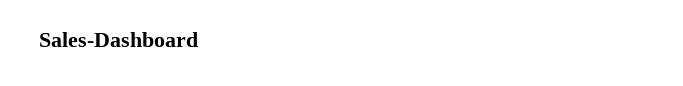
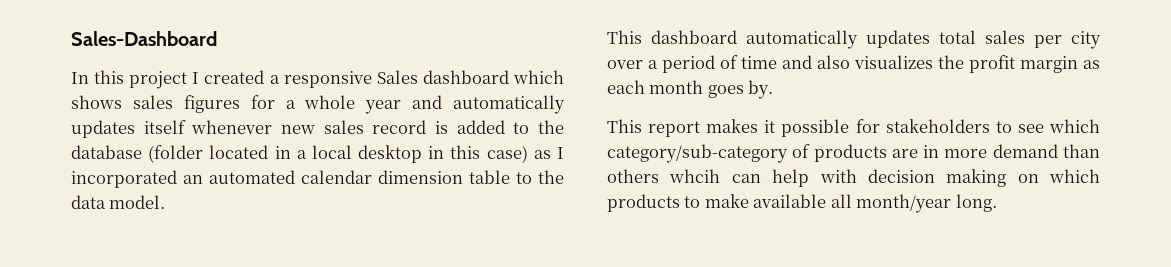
+ In this project I created a responsive Sales dashboard which shows sales figures for a whole year and automatically updates itself whenever new sales record is added to the database (folder located in a local desktop in this case) as I incorporated an automated calendar dimension table to the data model.
+ This dashboard automatically updates total sales per city over a period of time and also visualizes the profit margin as each month goes by.
+ This report makes it possible for stakeholders to see which category/sub-category of products are in more demand than others whcih can help with decision making on which products to make available all month/year long.

